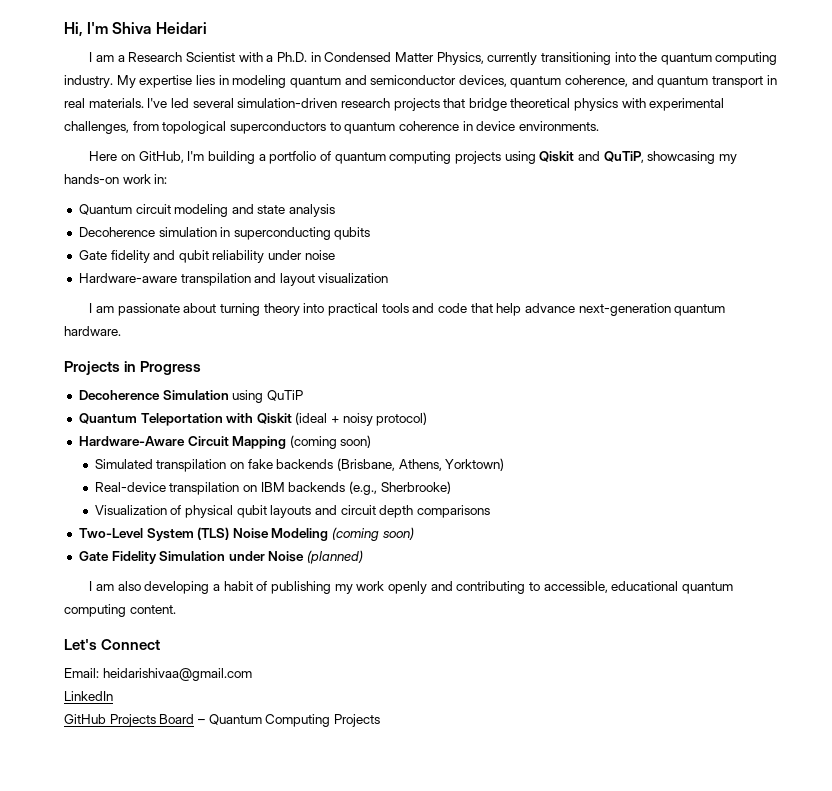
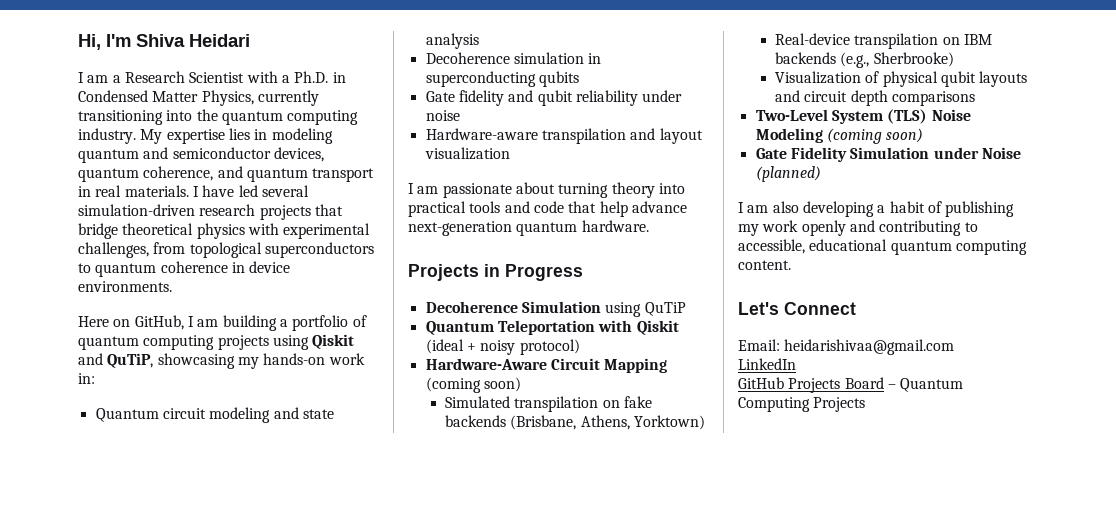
- I've led several simulation-driven research projects that bridge theoretical physics with experimental challenges, from topological superconductors to quantum coherence in device environments.
+ I have led several simulation-driven research projects that bridge theoretical physics with experimental challenges, from topological superconductors to quantum coherence in device environments.
- Here on GitHub, I'm building a portfolio of quantum computing projects using Qiskit and QuTiP, showcasing my hands-on work in:
+ Here on GitHub, I am building a portfolio of quantum computing projects using Qiskit and QuTiP, showcasing my hands-on work in:

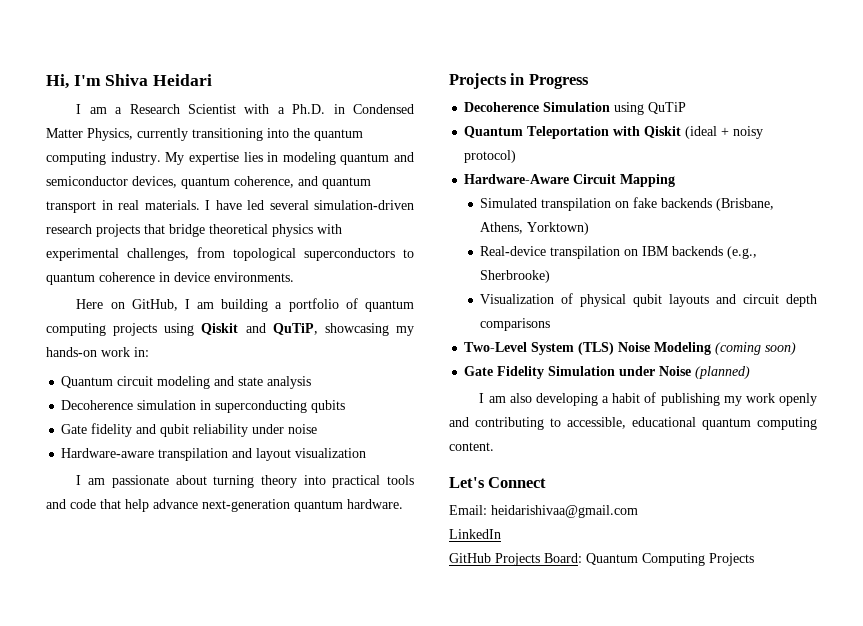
- Hardware-Aware Circuit Mapping (coming soon)
+ Hardware-Aware Circuit Mapping
- GitHub Projects Board – Quantum Computing Projects
+ GitHub Projects Board: Quantum Computing Projects

